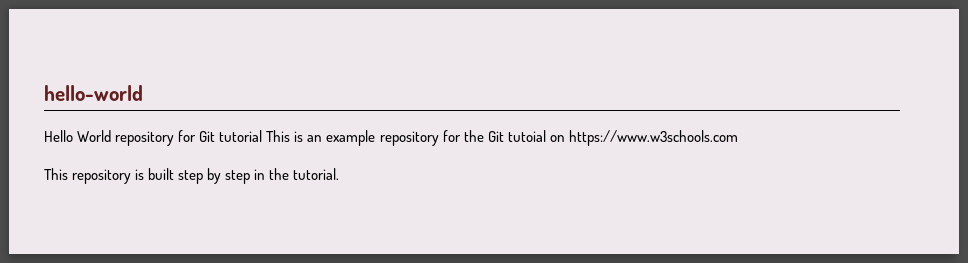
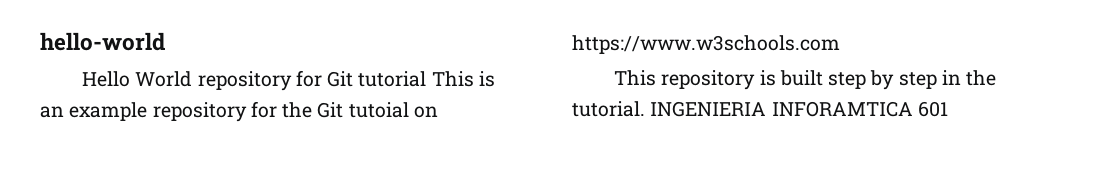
+ INGENIERIA INFORAMTICA 601

